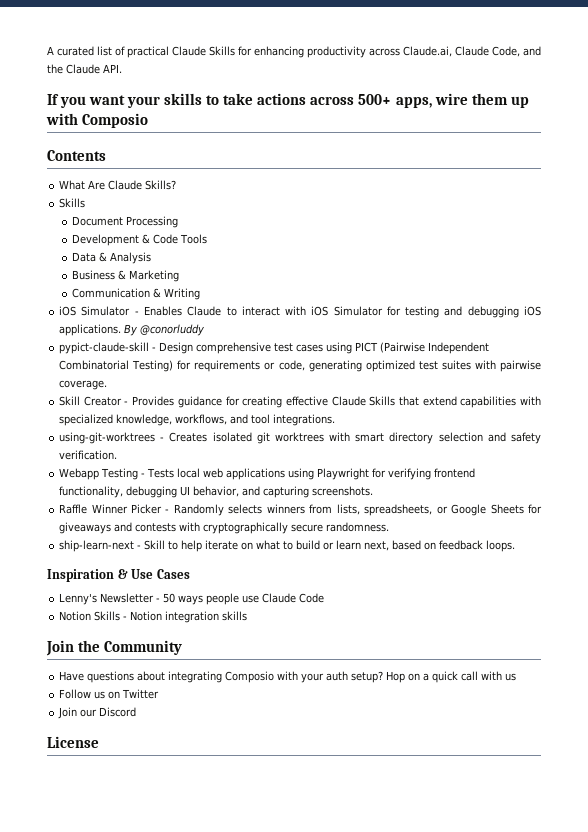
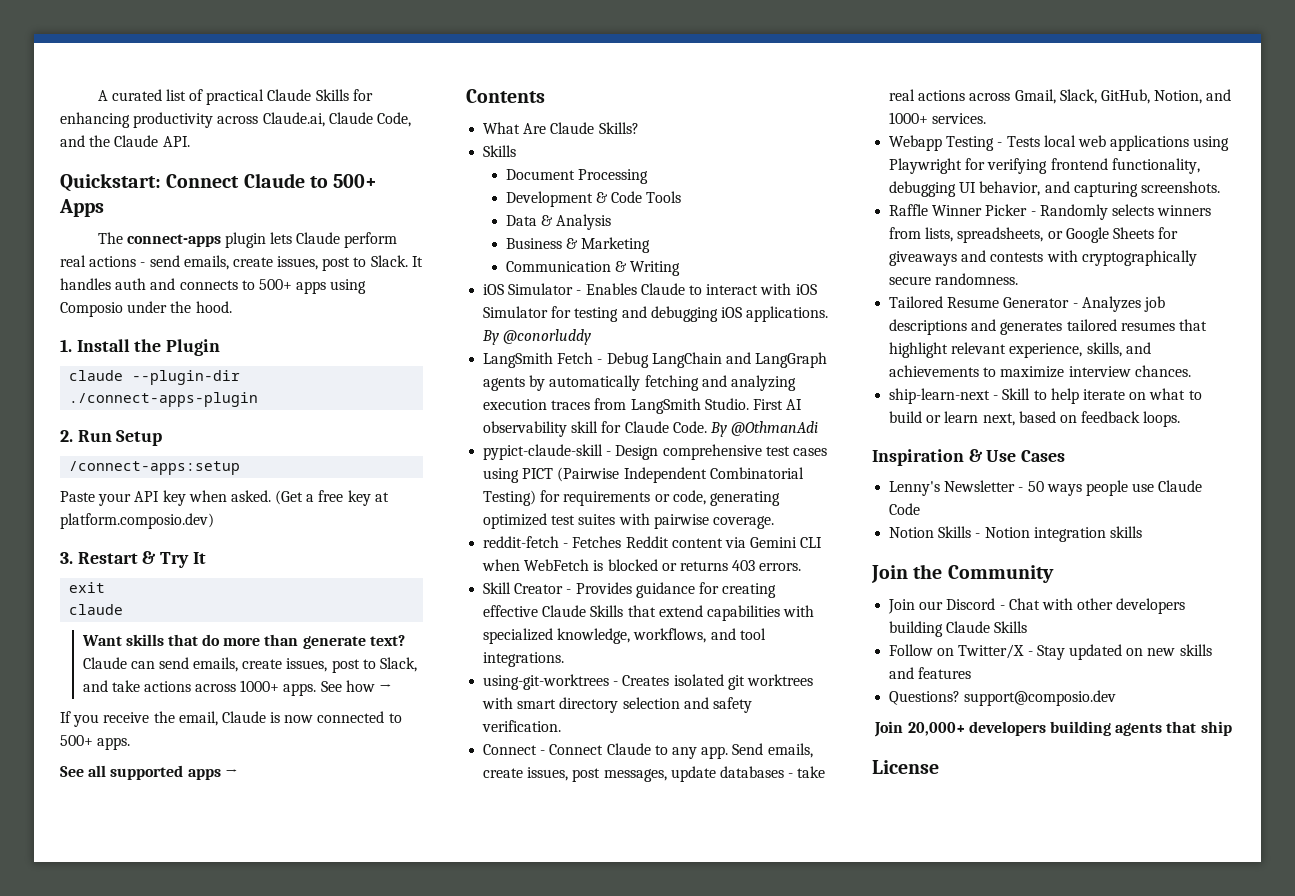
- If you want your skills to take actions across 500+ apps, wire them up with Composio
+ Quickstart: Connect Claude to 500+ Apps
+ The connect-apps plugin lets Claude perform real actions - send emails, create issues, post to Slack. It handles auth and connects to 500+ apps using Composio under the hood.
+ 1. Install the Plugin
+ claude --plugin-dir ./connect-apps-plugin
+ 2. Run Setup
+ /connect-apps:setup
+ Paste your API key when asked. (Get a free key at platform.composio.dev)
+ 3. Restart & Try It
+ exit
+ claude
+ Want skills that do more than generate text? Claude can send emails, create issues, post to Slack, and take actions across 1000+ apps. See how →
+ If you receive the email, Claude is now connected to 500+ apps.
+ See all supported apps →
+ LangSmith Fetch - Debug LangChain and LangGraph agents by automatically fetching and analyzing execution traces from LangSmith Studio. First AI observability skill for Claude Code. By @OthmanAdi
+ reddit-fetch - Fetches Reddit content via Gemini CLI when WebFetch is blocked or returns 403 errors.
+ Connect - Connect Claude to any app. Send emails, create issues, post messages, update databases - take real actions across Gmail, Slack, GitHub, Notion, and 1000+ services.
+ Tailored Resume Generator - Analyzes job descriptions and generates tailored resumes that highlight relevant experience, skills, and achievements to maximize interview chances.
- Have questions about integrating Composio with your auth setup? Hop on a quick call with us
- Follow us on Twitter
- Join our Discord
+ Join our Discord - Chat with other developers building Claude Skills
+ Follow on Twitter/X - Stay updated on new skills and features
+ Questions? support@composio.dev
+ Join 20,000+ developers building agents that ship

